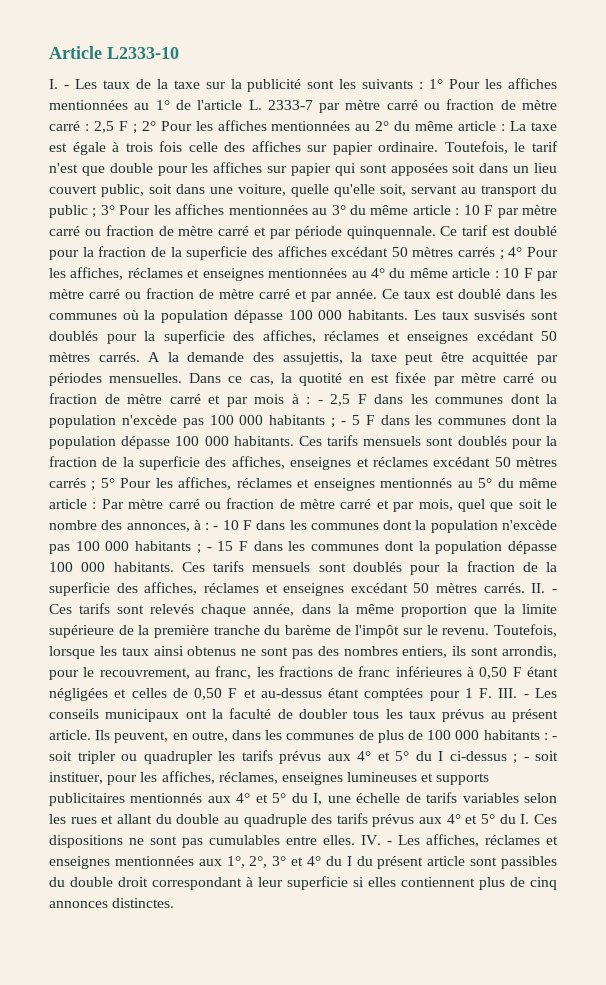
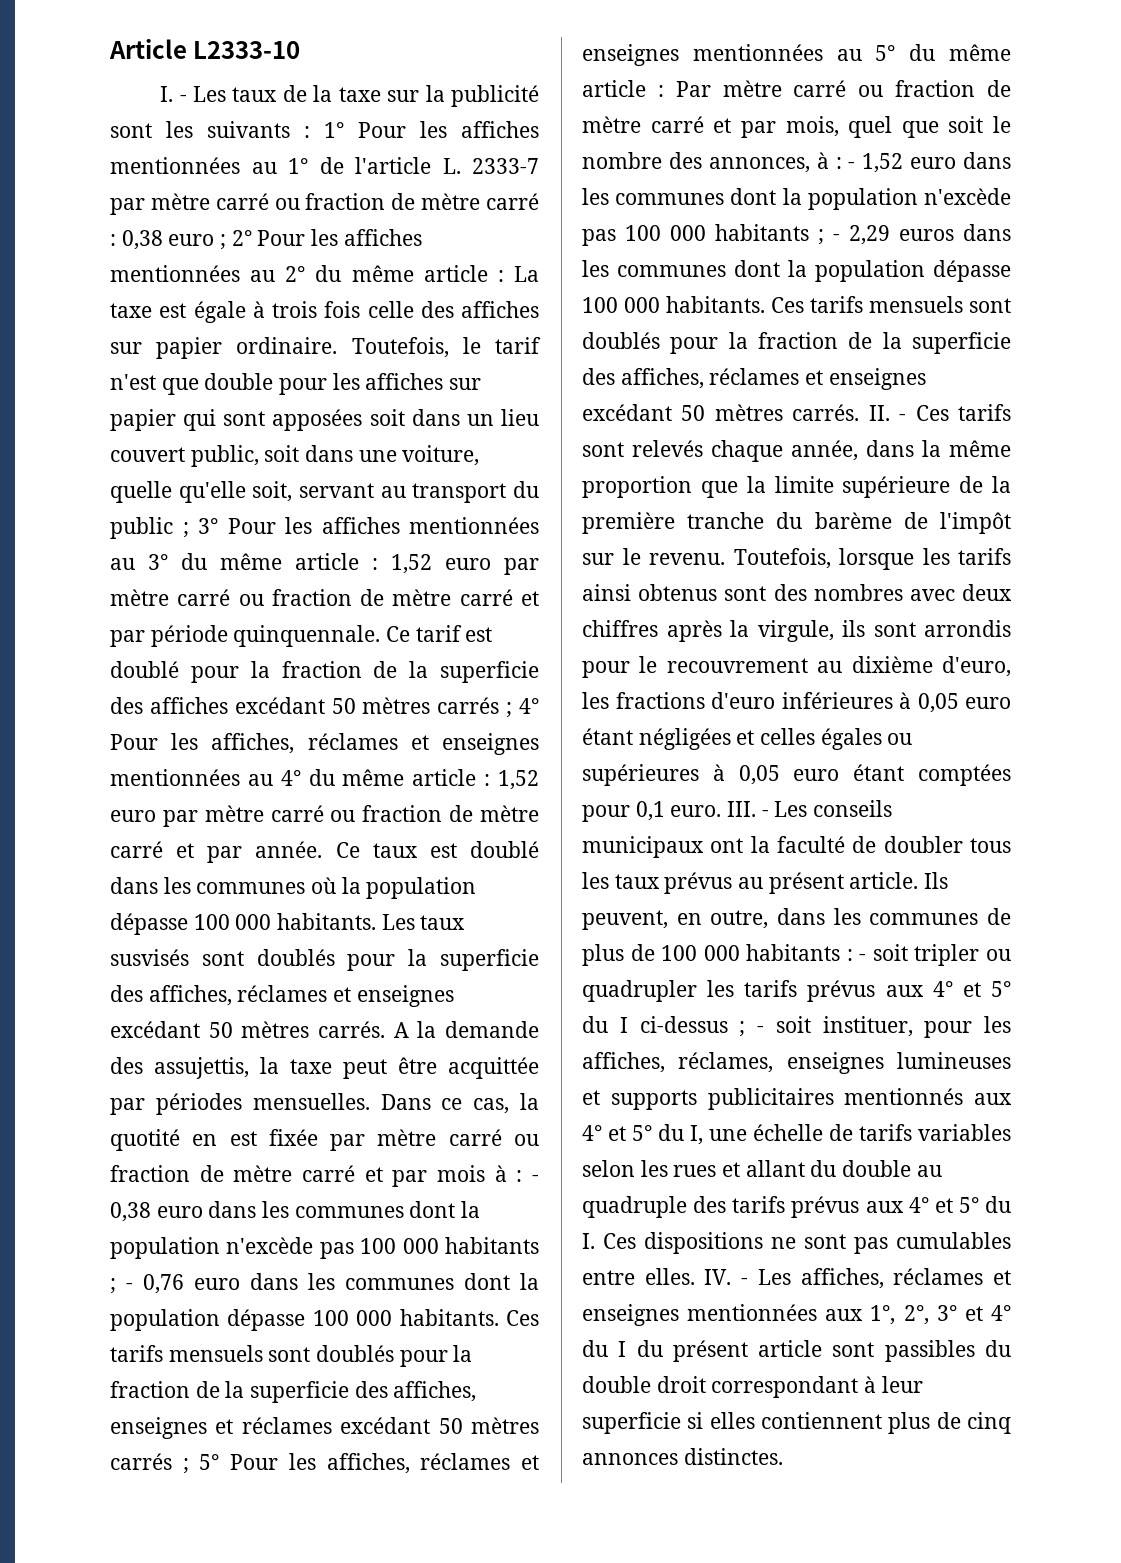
- I. - Les taux de la taxe sur la publicité sont les suivants : 1° Pour les affiches mentionnées au 1° de l'article L. 2333-7 par mètre carré ou fraction de mètre carré : 2,5 F ; 2° Pour les affiches mentionnées au 2° du même article : La taxe est égale à trois fois celle des affiches sur papier ordinaire.
+ I. - Les taux de la taxe sur la publicité sont les suivants : 1° Pour les affiches mentionnées au 1° de l'article L. 2333-7 par mètre carré ou fraction de mètre carré : 0,38 euro ; 2° Pour les affiches mentionnées au 2° du même article : La taxe est égale à trois fois celle des affiches sur papier ordinaire.
- Toutefois, le tarif n'est que double pour les affiches sur papier qui sont apposées soit dans un lieu couvert public, soit dans une voiture, quelle qu'elle soit, servant au transport du public ; 3° Pour les affiches mentionnées au 3° du même article : 10 F par mètre carré ou fraction de mètre carré et par période quinquennale.
+ Toutefois, le tarif n'est que double pour les affiches sur papier qui sont apposées soit dans un lieu couvert public, soit dans une voiture, quelle qu'elle soit, servant au transport du public ; 3° Pour les affiches mentionnées au 3° du même article : 1,52 euro par mètre carré ou fraction de mètre carré et par période quinquennale.
- Ce tarif est doublé pour la fraction de la superficie des affiches excédant 50 mètres carrés ; 4° Pour les affiches, réclames et enseignes mentionnées au 4° du même article : 10 F par mètre carré ou fraction de mètre carré et par année.
+ Ce tarif est doublé pour la fraction de la superficie des affiches excédant 50 mètres carrés ; 4° Pour les affiches, réclames et enseignes mentionnées au 4° du même article : 1,52 euro par mètre carré ou fraction de mètre carré et par année.
- Dans ce cas, la quotité en est fixée par mètre carré ou fraction de mètre carré et par mois à : - 2,5 F dans les communes dont la population n'excède pas 100 000 habitants ; - 5 F dans les communes dont la population dépasse 100 000 habitants.
+ Dans ce cas, la quotité en est fixée par mètre carré ou fraction de mètre carré et par mois à : - 0,38 euro dans les communes dont la population n'excède pas 100 000 habitants ; - 0,76 euro dans les communes dont la population dépasse 100 000 habitants.
- 5° Pour les affiches, réclames et enseignes mentionnés au 5° du même article :
+ 5° Pour les affiches, réclames et enseignes mentionnées au 5° du même article :
- - 10 F dans les communes dont la population n'excède pas 100 000 habitants ;
+ - 1,52 euro dans les communes dont la population n'excède pas 100 000 habitants ;
- - 15 F dans les communes dont la population dépasse 100 000 habitants.
+ - 2,29 euros dans les communes dont la population dépasse 100 000 habitants.
- Toutefois, lorsque les taux ainsi obtenus ne sont pas des nombres entiers, ils sont arrondis, pour le recouvrement, au franc, les fractions de franc inférieures à 0,50 F étant négligées et celles de 0,50 F et au-dessus étant comptées pour 1 F. III. - Les conseils municipaux ont la faculté de doubler tous les taux prévus au présent article.
+ Toutefois, lorsque les tarifs ainsi obtenus sont des nombres avec deux chiffres après la virgule, ils sont arrondis pour le recouvrement au dixième d'euro, les fractions d'euro inférieures à 0,05 euro étant négligées et celles égales ou supérieures à 0,05 euro étant comptées pour 0,1 euro. III. - Les conseils municipaux ont la faculté de doubler tous les taux prévus au présent article.

